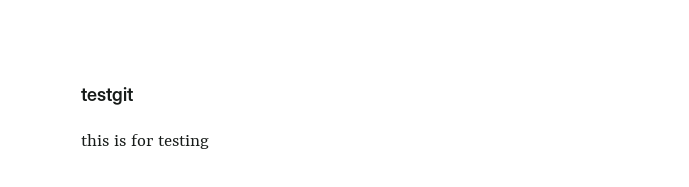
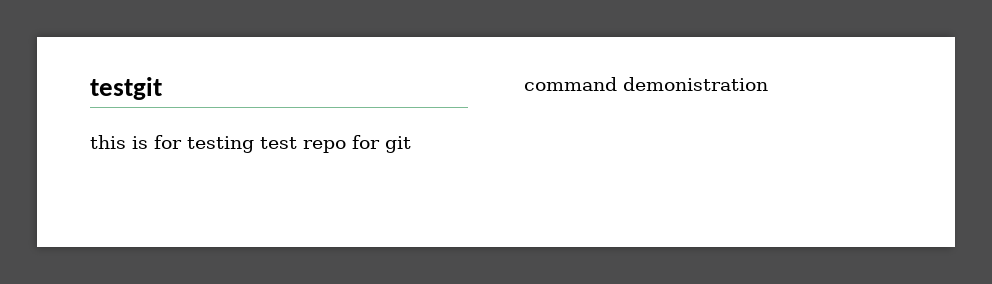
- this is for testing
+ this is for testing test repo for git command demonistration

